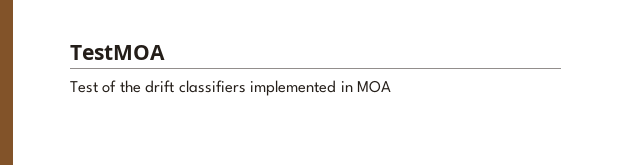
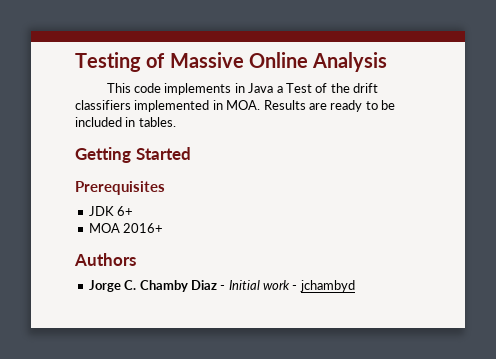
- TestMOA
- Test of the drift classifiers implemented in MOA
+ Testing of Massive Online Analysis
+ This code implements in Java a Test of the drift classifiers implemented in MOA. Results are ready to be included in tables.
+ Getting Started
+ Prerequisites
+ JDK 6+
+ MOA 2016+
+ Authors
+ Jorge C. Chamby Diaz - Initial work - jchambyd

